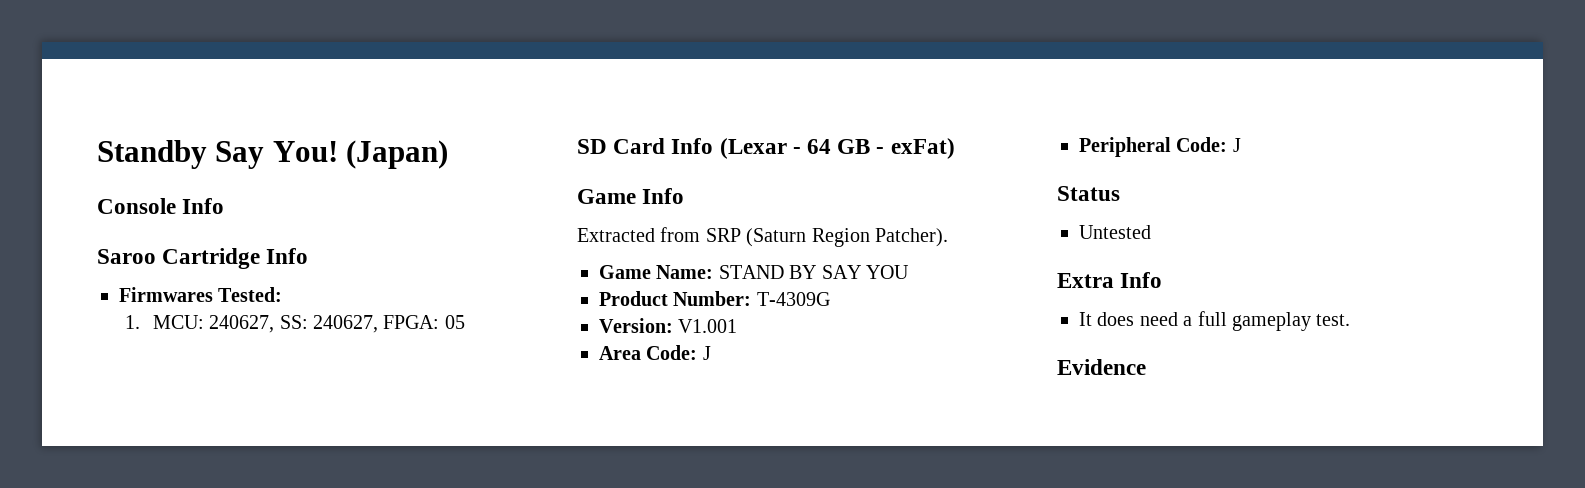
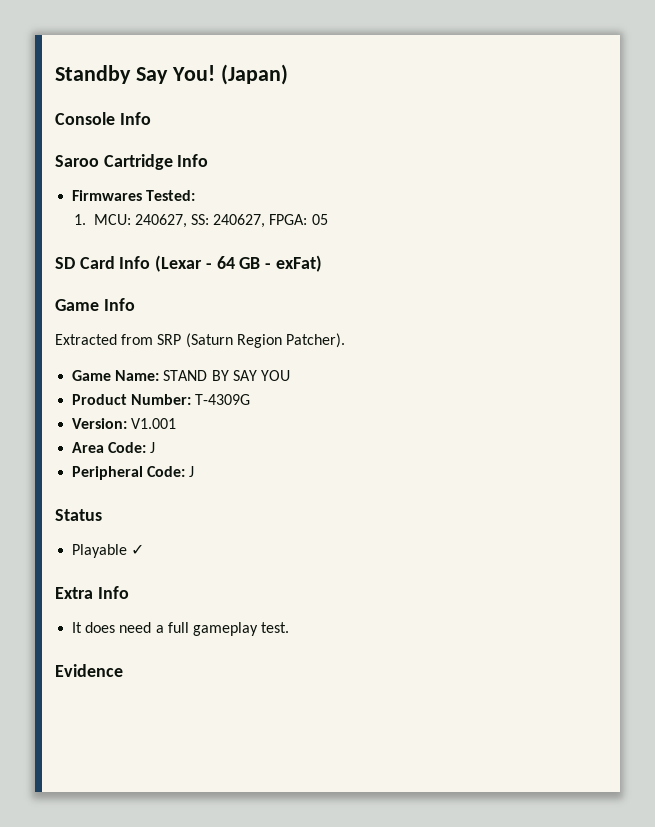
- Untested
+ Playable ✓

